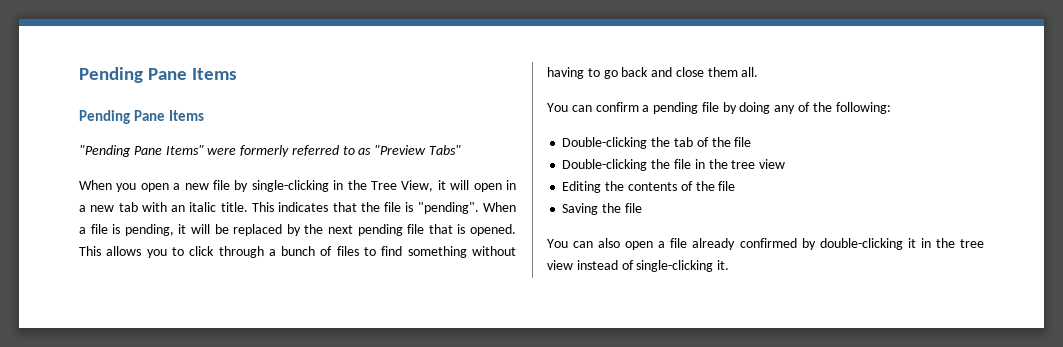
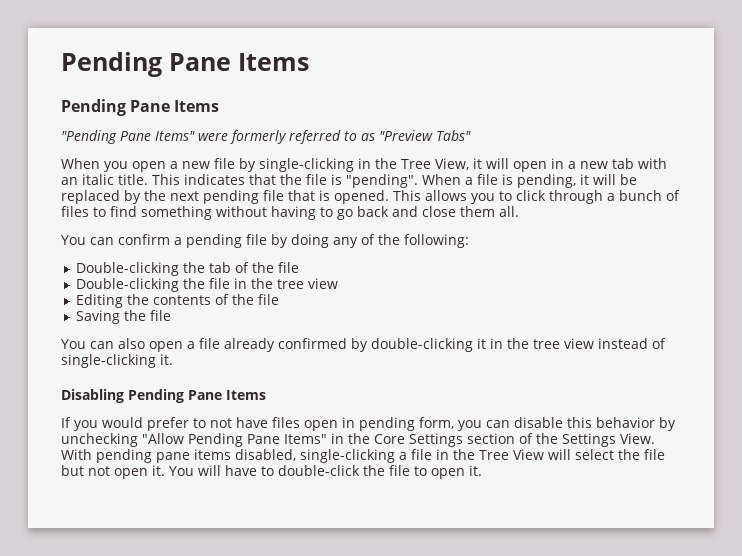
+ Disabling Pending Pane Items
+ If you would prefer to not have files open in pending form, you can disable this behavior by unchecking "Allow Pending Pane Items" in the Core Settings section of the Settings View. With pending pane items disabled, single-clicking a file in the Tree View will select the file but not open it. You will have to double-click the file to open it.

